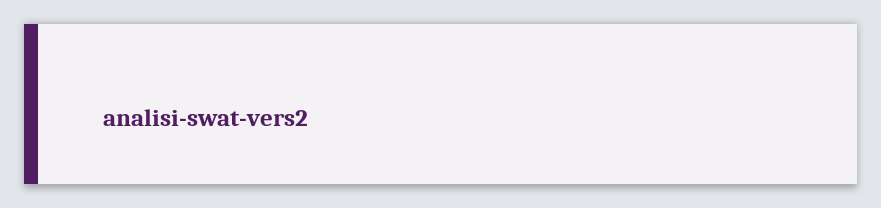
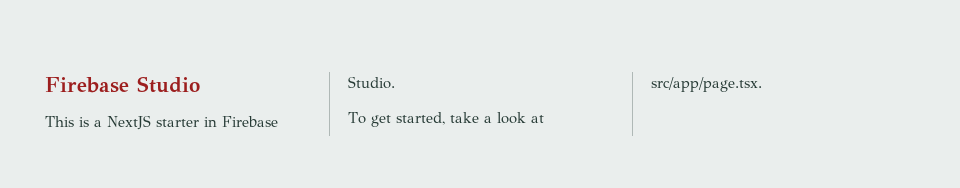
- analisi-swat-vers2
+ Firebase Studio
+ This is a NextJS starter in Firebase Studio.
+ To get started, take a look at src/app/page.tsx.

